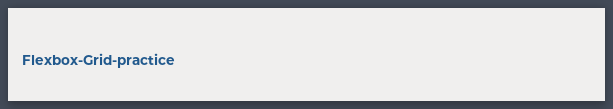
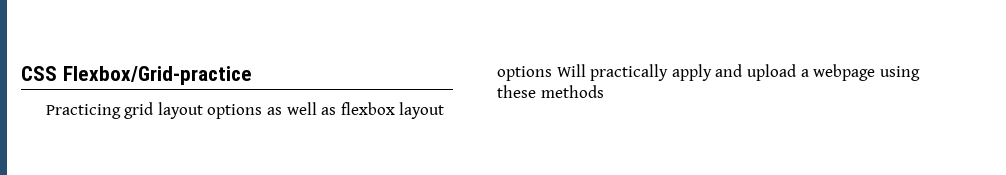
- Flexbox-Grid-practice
+ CSS Flexbox/Grid-practice
+ Practicing grid layout options as well as flexbox layout options Will practically apply and upload a webpage using these methods

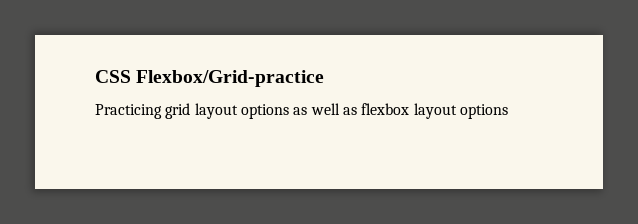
- Practicing grid layout options as well as flexbox layout options Will practically apply and upload a webpage using these methods
+ Practicing grid layout options as well as flexbox layout options

